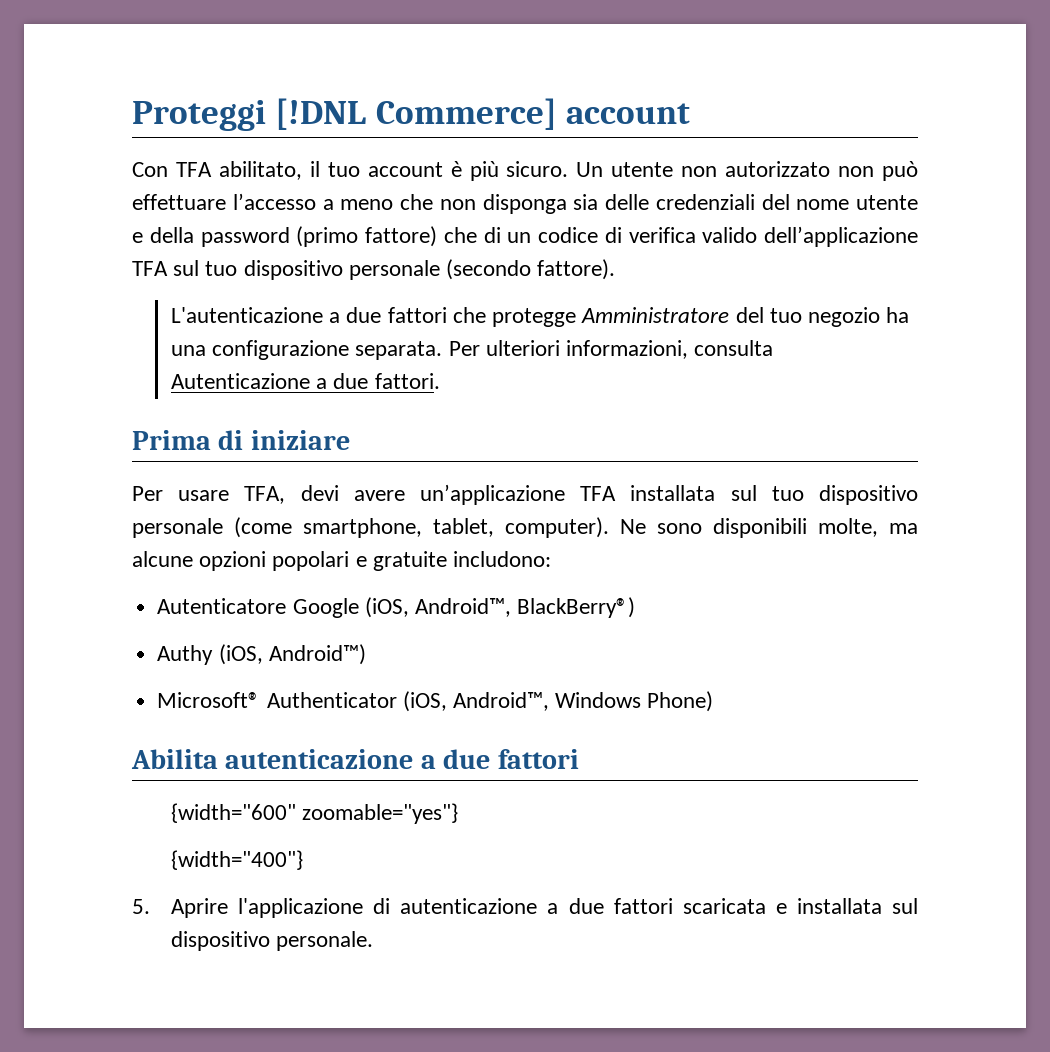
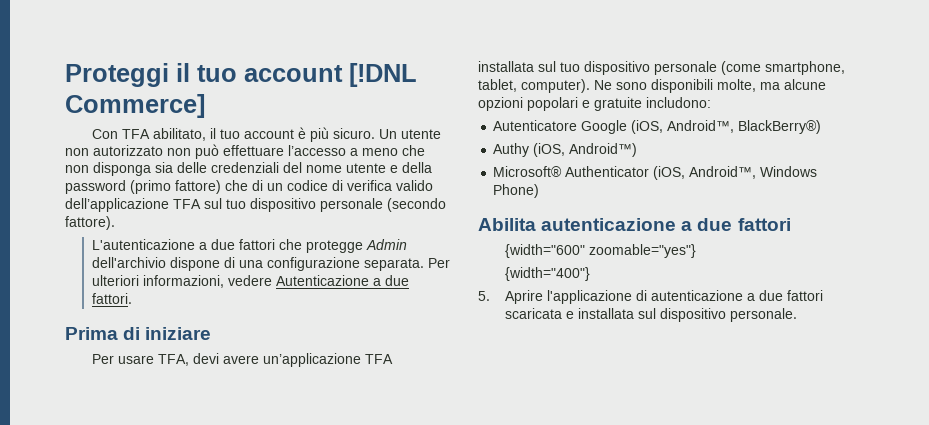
- Proteggi [!DNL Commerce] account
+ Proteggi il tuo account [!DNL Commerce]
- L'autenticazione a due fattori che protegge Amministratore del tuo negozio ha una configurazione separata.
+ L'autenticazione a due fattori che protegge Admin dell'archivio dispone di una configurazione separata.
- Per ulteriori informazioni, consulta Autenticazione a due fattori.
+ Per ulteriori informazioni, vedere Autenticazione a due fattori.

